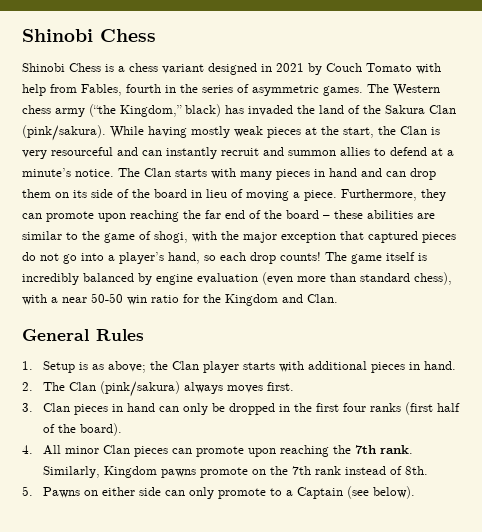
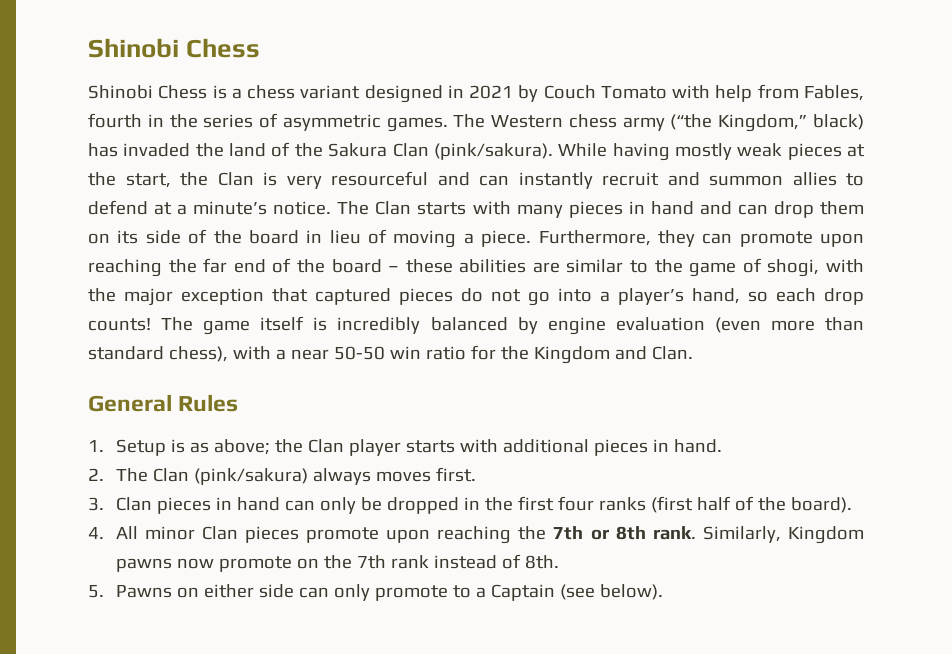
- 4. All minor Clan pieces can promote upon reaching the 7th rank.
+ 4. All minor Clan pieces promote upon reaching the 7th or 8th rank.
- Similarly, Kingdom pawns promote on the 7th rank instead of 8th.
+ Similarly, Kingdom pawns now promote on the 7th rank instead of 8th.

